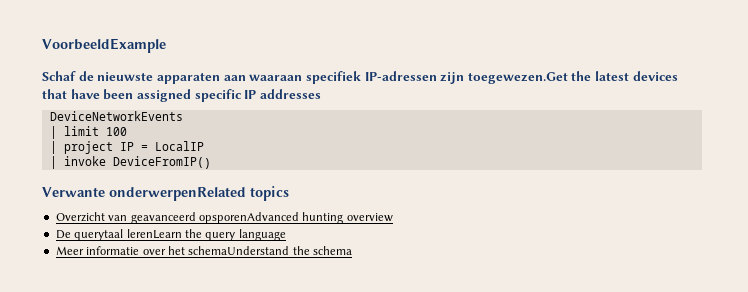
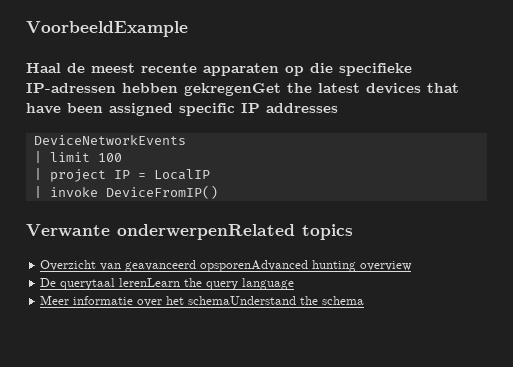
- Schaf de nieuwste apparaten aan waaraan specifiek IP-adressen zijn toegewezen.Get the latest devices that have been assigned specific IP addresses
+ Haal de meest recente apparaten op die specifieke IP-adressen hebben gekregenGet the latest devices that have been assigned specific IP addresses

